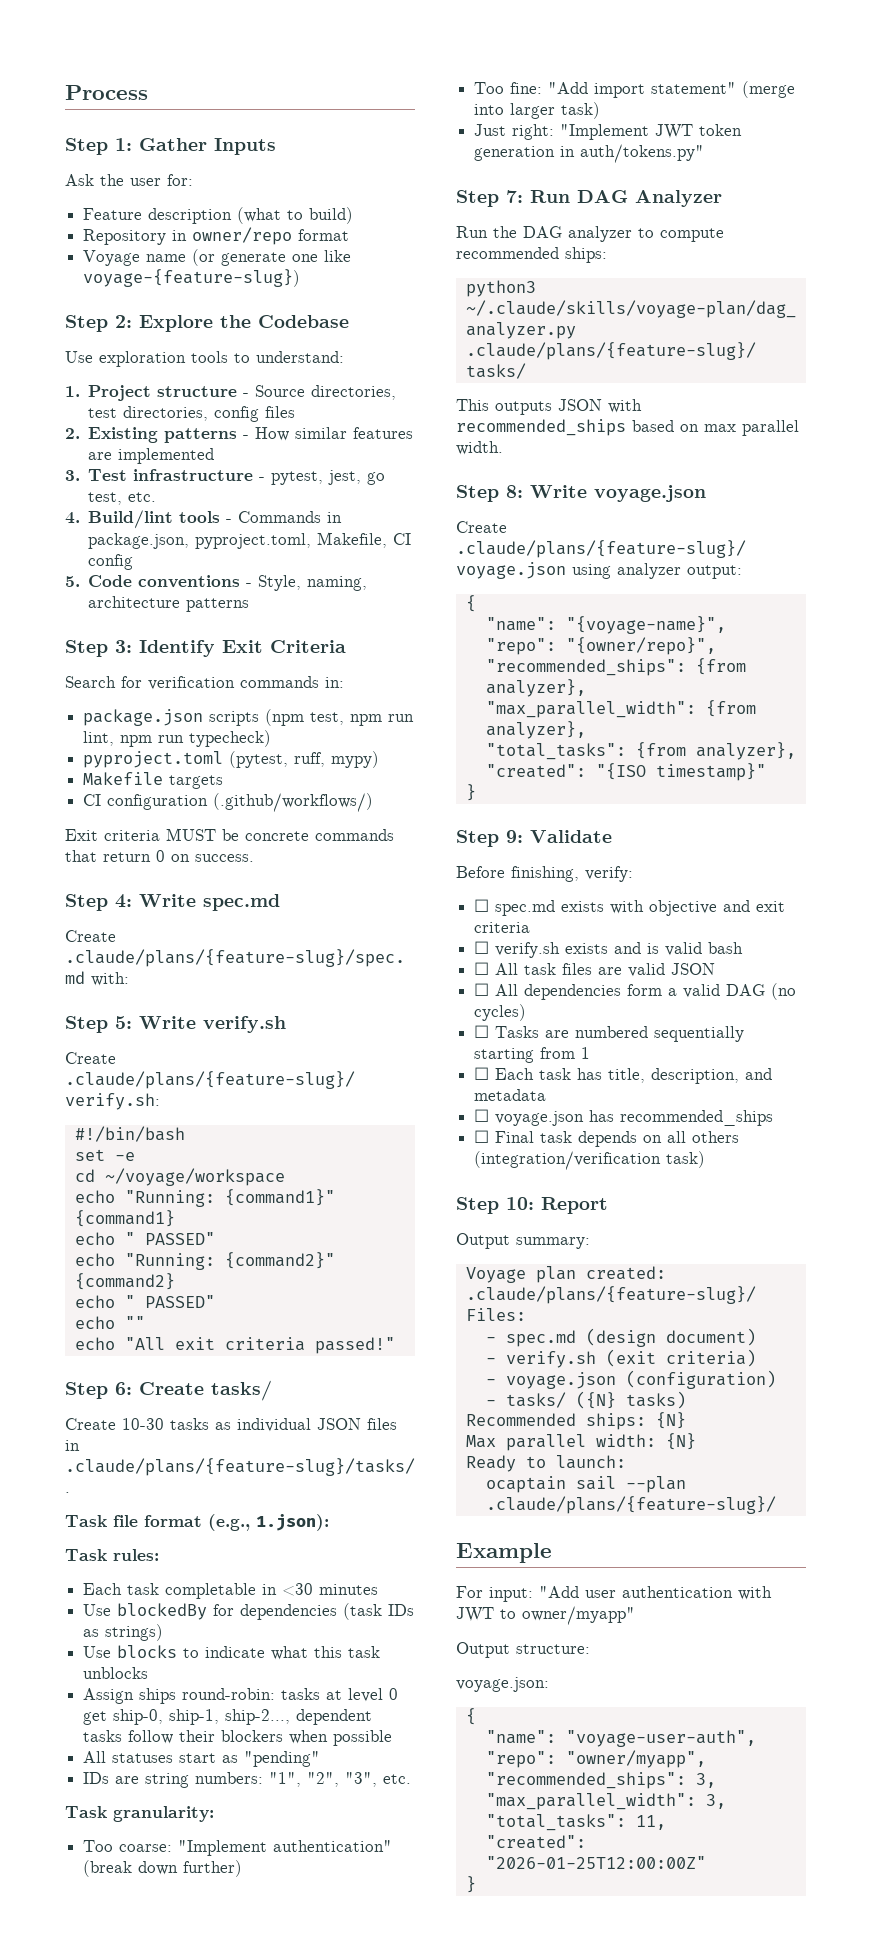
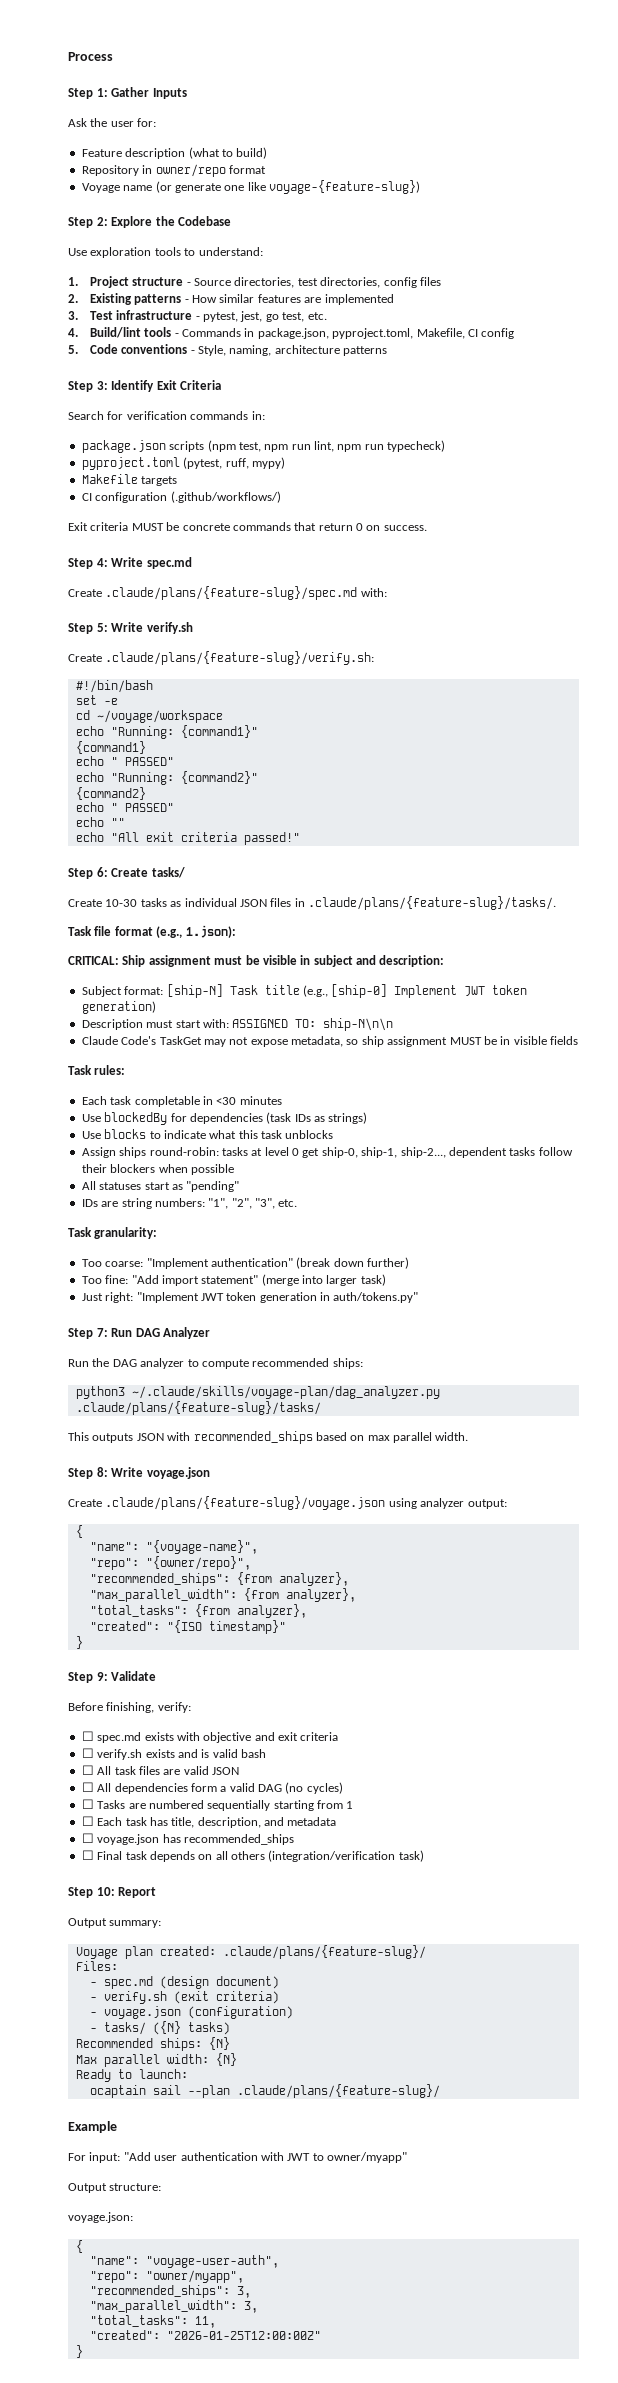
+ CRITICAL: Ship assignment must be visible in subject and description:
+ Subject format: [ship-N] Task title (e.g., [ship-0] Implement JWT token generation)
+ Description must start with: ASSIGNED TO: ship-N\n\n
+ Claude Code's TaskGet may not expose metadata, so ship assignment MUST be in visible fields

